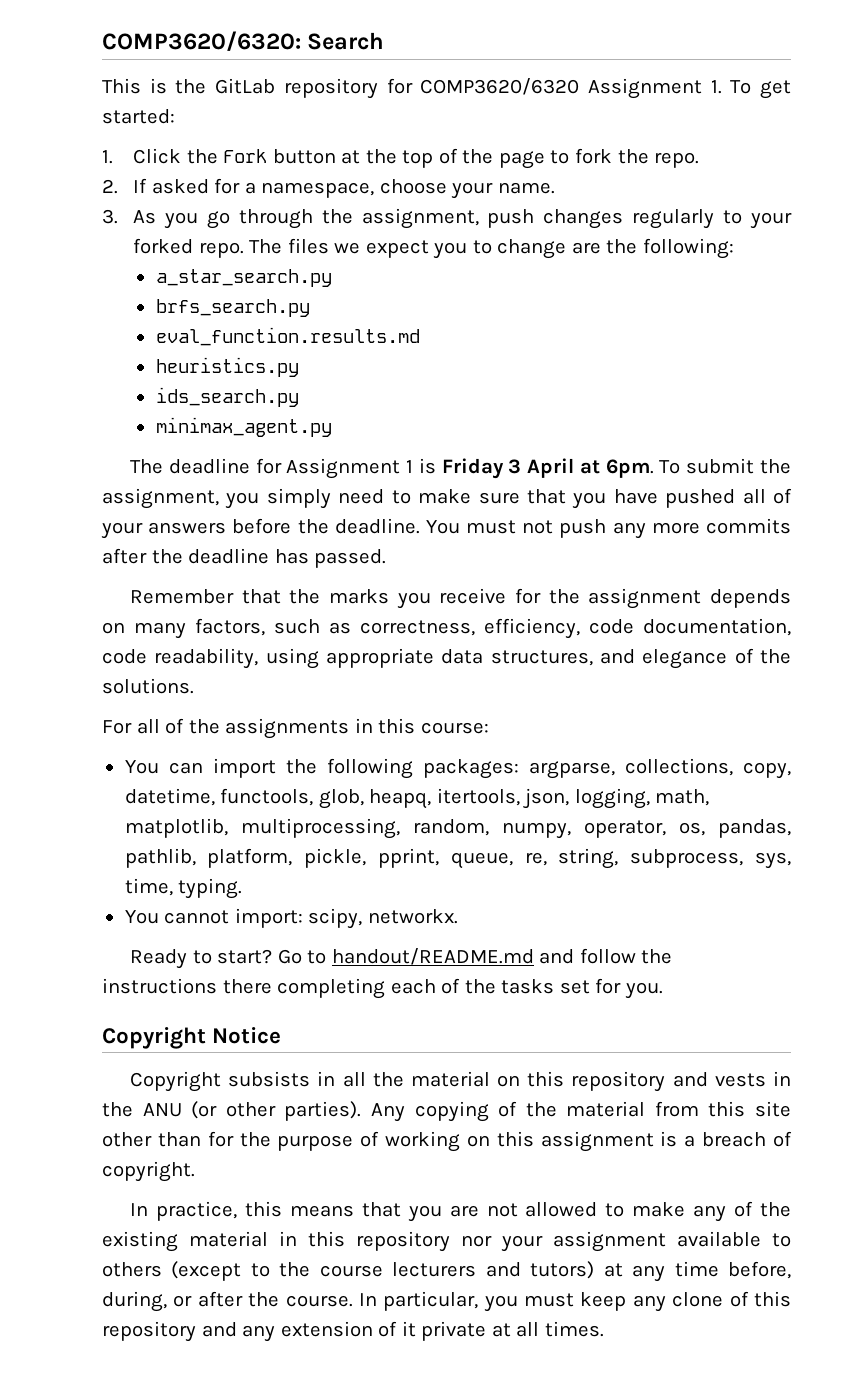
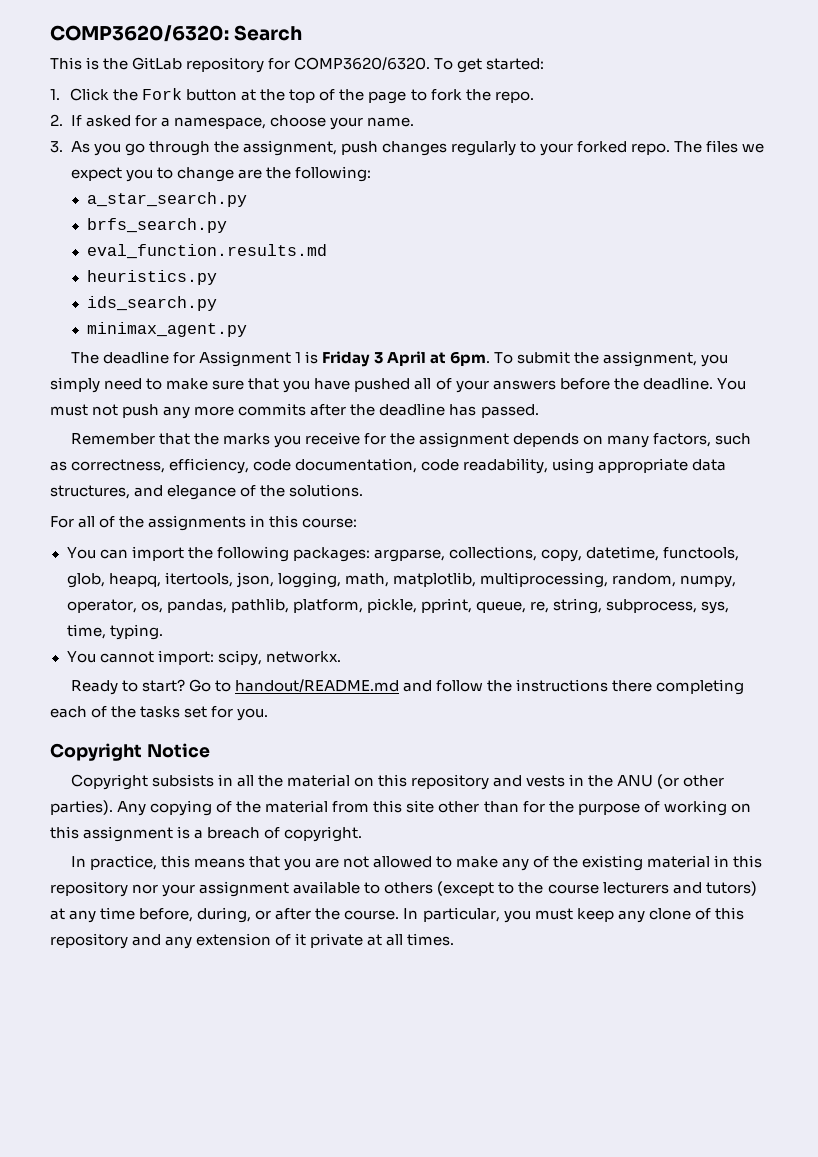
- This is the GitLab repository for COMP3620/6320 Assignment 1. To get started:
+ This is the GitLab repository for COMP3620/6320. To get started:

